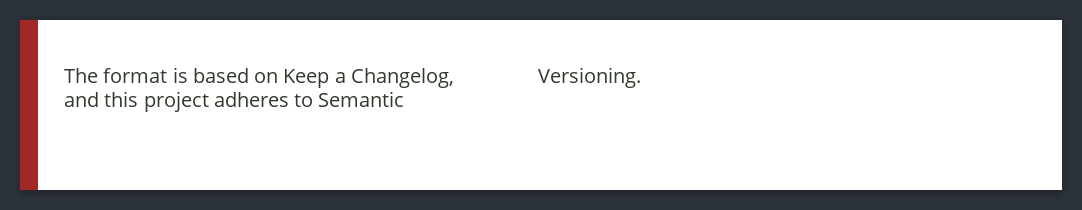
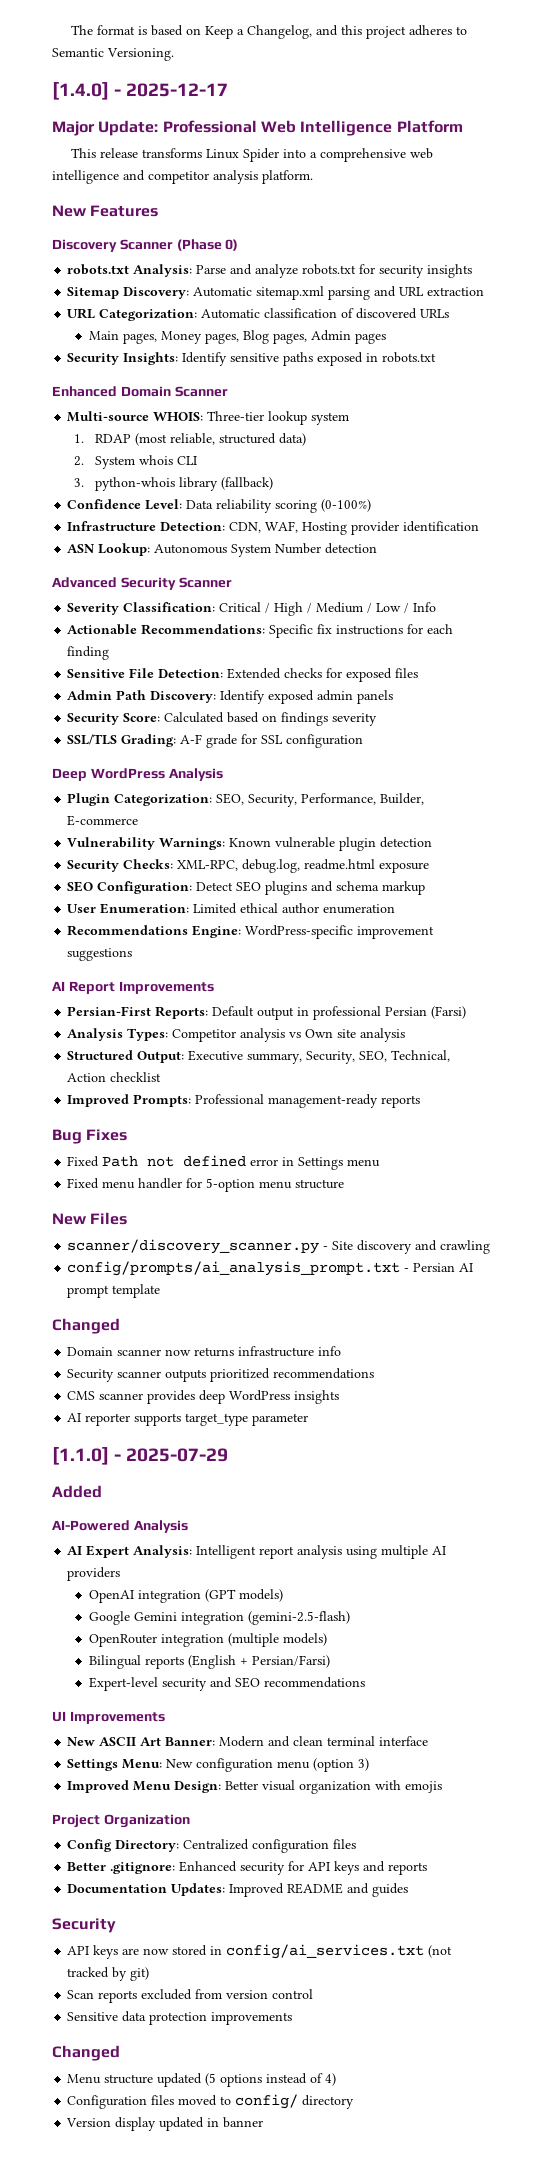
+ [1.4.0] - 2025-12-17
+ Major Update: Professional Web Intelligence Platform
+ This release transforms Linux Spider into a comprehensive web intelligence and competitor analysis platform.
+ New Features
+ Discovery Scanner (Phase 0)
+ robots.txt Analysis: Parse and analyze robots.txt for security insights
+ Sitemap Discovery: Automatic sitemap.xml parsing and URL extraction
+ URL Categorization: Automatic classification of discovered URLs
+ Main pages, Money pages, Blog pages, Admin pages
+ Security Insights: Identify sensitive paths exposed in robots.txt
+ Enhanced Domain Scanner
+ Multi-source WHOIS: Three-tier lookup system
+ 1. RDAP (most reliable, structured data)
+ 2. System whois CLI
+ 3. python-whois library (fallback)
+ Confidence Level: Data reliability scoring (0-100%)
+ Infrastructure Detection: CDN, WAF, Hosting provider identification
+ ASN Lookup: Autonomous System Number detection
+ Advanced Security Scanner
+ Severity Classification: Critical / High / Medium / Low / Info
+ Actionable Recommendations: Specific fix instructions for each finding
+ Sensitive File Detection: Extended checks for exposed files
+ Admin Path Discovery: Identify exposed admin panels
+ Security Score: Calculated based on findings severity
+ SSL/TLS Grading: A-F grade for SSL configuration
+ Deep WordPress Analysis
+ Plugin Categorization: SEO, Security, Performance, Builder, E-commerce
+ Vulnerability Warnings: Known vulnerable plugin detection
+ Security Checks: XML-RPC, debug.log, readme.html exposure
+ SEO Configuration: Detect SEO plugins and schema markup
+ User Enumeration: Limited ethical author enumeration
+ Recommendations Engine: WordPress-specific improvement suggestions
+ AI Report Improvements
+ Persian-First Reports: Default output in professional Persian (Farsi)
+ Analysis Types: Competitor analysis vs Own site analysis
+ Structured Output: Executive summary, Security, SEO, Technical, Action checklist
+ Improved Prompts: Professional management-ready reports
+ Bug Fixes
+ Fixed Path not defined error in Settings menu
+ Fixed menu handler for 5-option menu structure
+ New Files
+ scanner/discovery_scanner.py - Site discovery and crawling
+ config/prompts/ai_analysis_prompt.txt - Persian AI prompt template
+ Changed
+ Domain scanner now returns infrastructure info
+ Security scanner outputs prioritized recommendations
+ CMS scanner provides deep WordPress insights
+ AI reporter supports target_type parameter
+ [1.1.0] - 2025-07-29
+ Added
+ AI-Powered Analysis
+ AI Expert Analysis: Intelligent report analysis using multiple AI providers
+ OpenAI integration (GPT models)
+ Google Gemini integration (gemini-2.5-flash)
+ OpenRouter integration (multiple models)
+ Bilingual reports (English + Persian/Farsi)
+ Expert-level security and SEO recommendations
+ UI Improvements
+ New ASCII Art Banner: Modern and clean terminal interface
+ Settings Menu: New configuration menu (option 3)
+ Improved Menu Design: Better visual organization with emojis
+ Project Organization
+ Config Directory: Centralized configuration files
+ Better .gitignore: Enhanced security for API keys and reports
+ Documentation Updates: Improved README and guides
+ Security
+ API keys are now stored in config/ai_services.txt (not tracked by git)
+ Scan reports excluded from version control
+ Sensitive data protection improvements
+ Changed
+ Menu structure updated (5 options instead of 4)
+ Configuration files moved to config/ directory
+ Version display updated in banner

